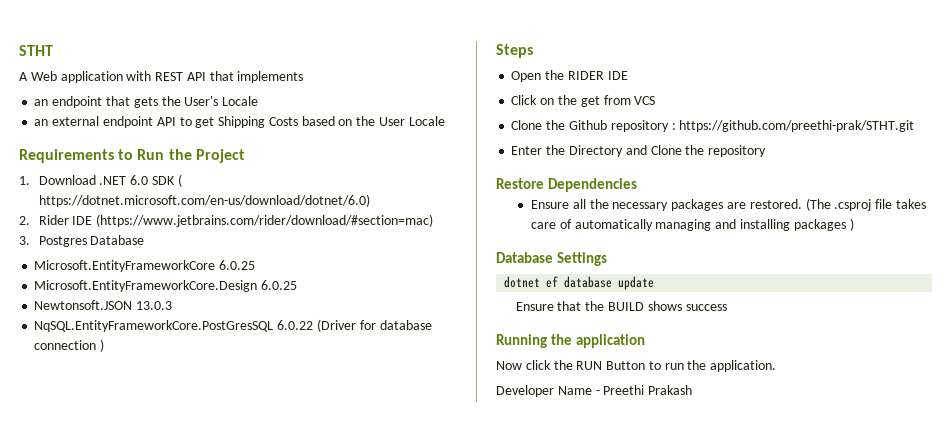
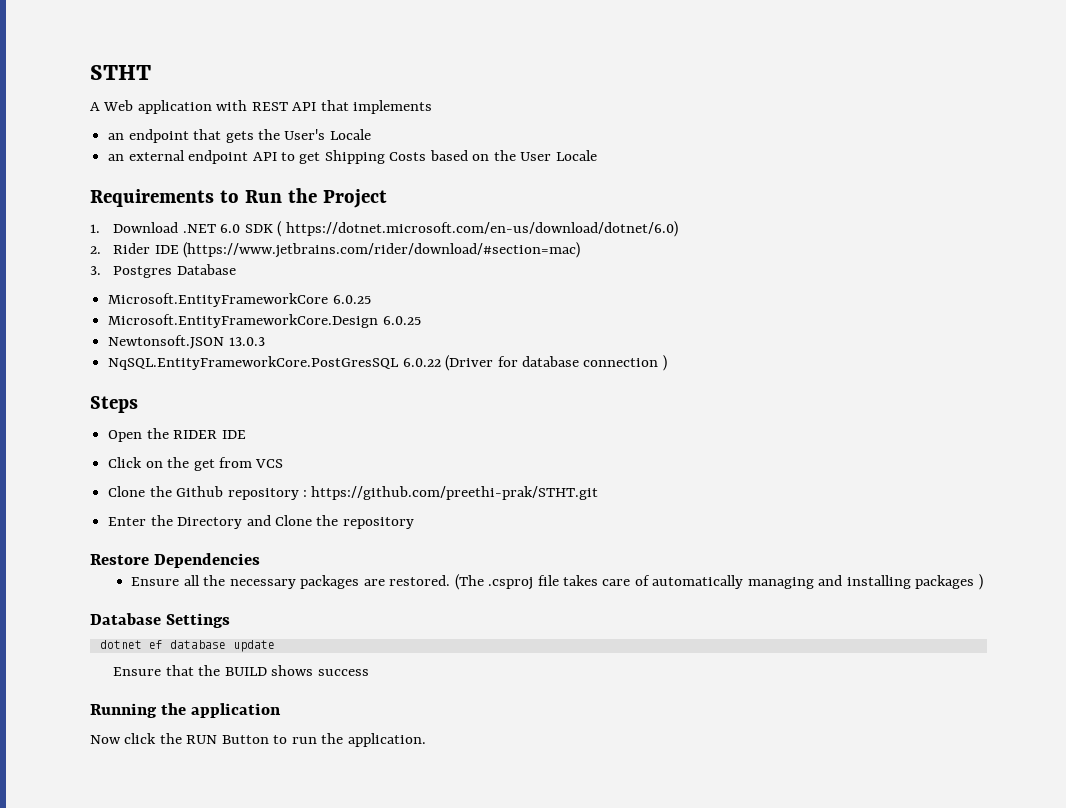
- Developer Name - Preethi Prakash

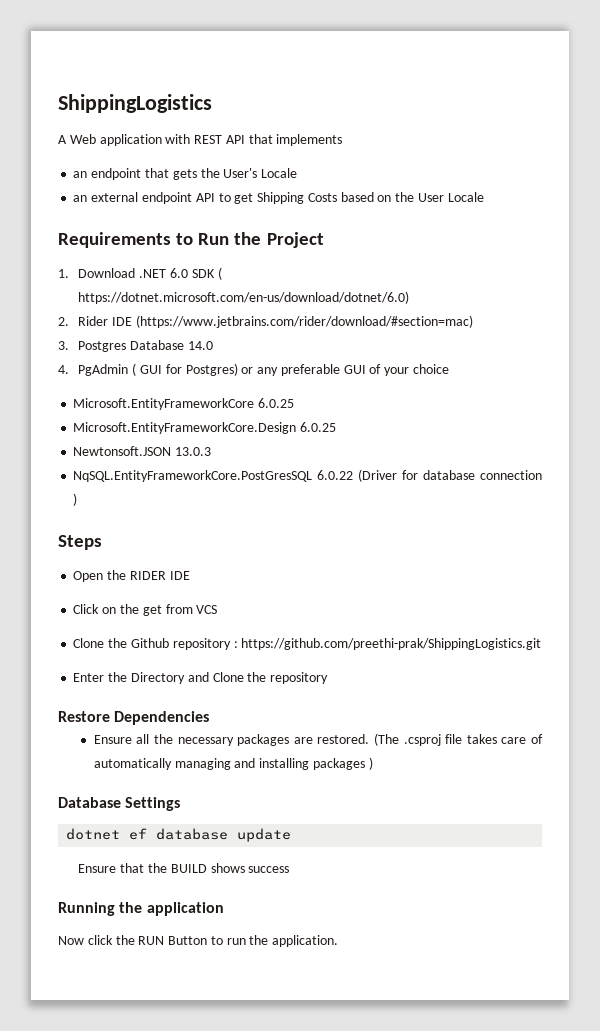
- STHT
+ ShippingLogistics
- 3. Postgres Database
+ 3. Postgres Database 14.0
+ 4. PgAdmin ( GUI for Postgres) or any preferable GUI of your choice
- Clone the Github repository : https://github.com/preethi-prak/STHT.git
+ Clone the Github repository : https://github.com/preethi-prak/ShippingLogistics.git

